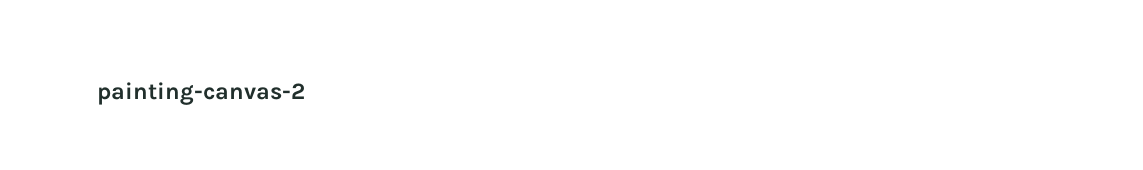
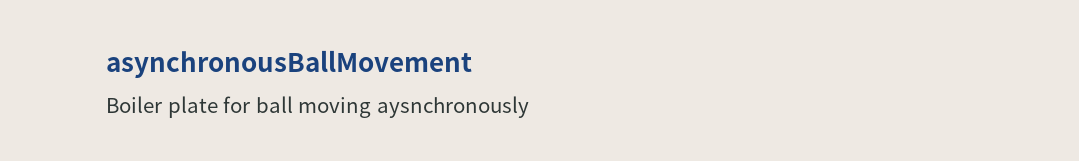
- painting-canvas-2
+ asynchronousBallMovement
+ Boiler plate for ball moving aysnchronously

